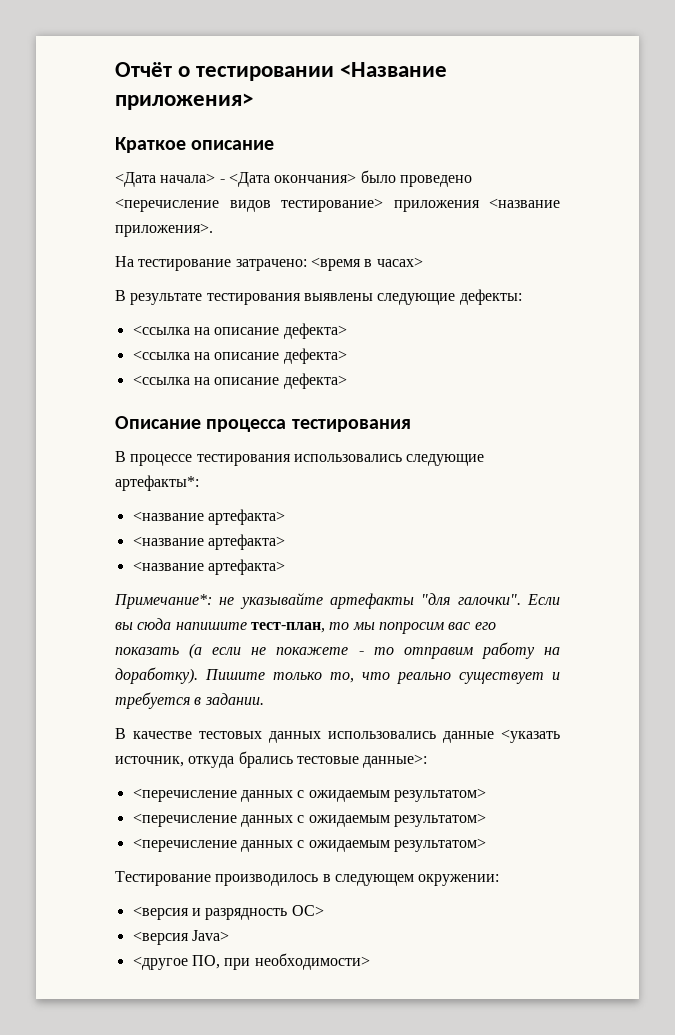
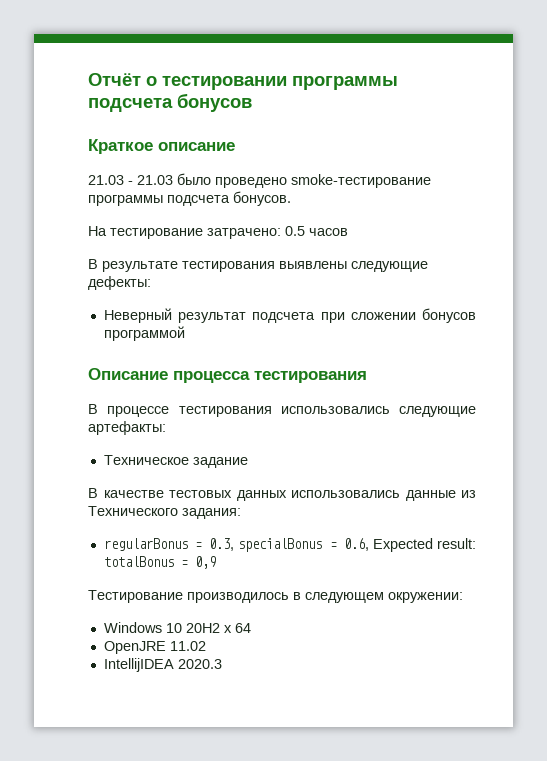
- Отчёт о тестировании <Название приложения>
+ Отчёт о тестировании программы подсчета бонусов
- <Дата начала> - <Дата окончания> было проведено <перечисление видов тестирование> приложения <название приложения>.
+ 21.03 - 21.03 было проведено smoke-тестирование программы подсчета бонусов.
- На тестирование затрачено: <время в часах>
+ На тестирование затрачено: 0.5 часов
  В результате тестирования выявлены следующие дефекты:
- <ссылка на описание дефекта>
- <ссылка на описание дефекта>
- <ссылка на описание дефекта>
+ Неверный результат подсчета при сложении бонусов программой
- В процессе тестирования использовались следующие артефакты*:
- <название артефакта>
- <название артефакта>
- <название артефакта>
- Примечание*: не указывайте артефакты "для галочки". Если вы сюда напишите тест-план, то мы попросим вас его показать (а если не покажете - то отправим работу на доработку). Пишите только то, что реально существует и требуется в задании.
+ В процессе тестирования использовались следующие артефакты:
+ Техническое задание
- В качестве тестовых данных использовались данные <указать источник, откуда брались тестовые данные>:
- <перечисление данных с ожидаемым результатом>
- <перечисление данных с ожидаемым результатом>
- <перечисление данных с ожидаемым результатом>
+ В качестве тестовых данных использовались данные из Технического задания:
+ regularBonus = 0.3, specialBonus = 0.6, Expected result: totalBonus = 0,9
- <версия и разрядность ОС>
- <версия Java>
- <другое ПО, при необходимости>
+ Windows 10 20H2 x 64
+ OpenJRE 11.02
+ IntellijIDEA 2020.3

